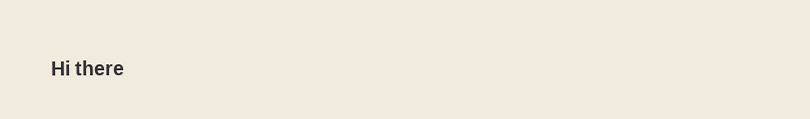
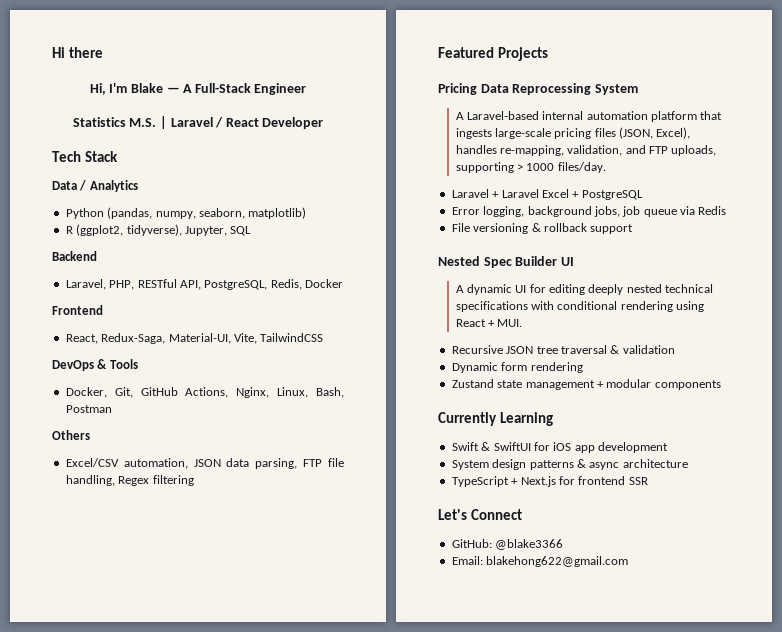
+ Hi, I'm Blake — A Full-Stack Engineer
+ Statistics M.S. | Laravel / React Developer
+ Tech Stack
+ Data / Analytics
+ Python (pandas, numpy, seaborn, matplotlib)
+ R (ggplot2, tidyverse), Jupyter, SQL
+ Backend
+ Laravel, PHP, RESTful API, PostgreSQL, Redis, Docker
+ Frontend
+ React, Redux-Saga, Material-UI, Vite, TailwindCSS
+ DevOps & Tools
+ Docker, Git, GitHub Actions, Nginx, Linux, Bash, Postman
+ Others
+ Excel/CSV automation, JSON data parsing, FTP file handling, Regex filtering
+ Featured Projects
+ Pricing Data Reprocessing System
+ A Laravel-based internal automation platform that ingests large-scale pricing files (JSON, Excel), handles re-mapping, validation, and FTP uploads, supporting > 1000 files/day.
+ Laravel + Laravel Excel + PostgreSQL
+ Error logging, background jobs, job queue via Redis
+ File versioning & rollback support
+ Nested Spec Builder UI
+ A dynamic UI for editing deeply nested technical specifications with conditional rendering using React + MUI.
+ Recursive JSON tree traversal & validation
+ Dynamic form rendering
+ Zustand state management + modular components
+ Currently Learning
+ Swift & SwiftUI for iOS app development
+ System design patterns & async architecture
+ TypeScript + Next.js for frontend SSR
+ Let's Connect
+ GitHub: @blake3366
+ Email: blakehong622@gmail.com

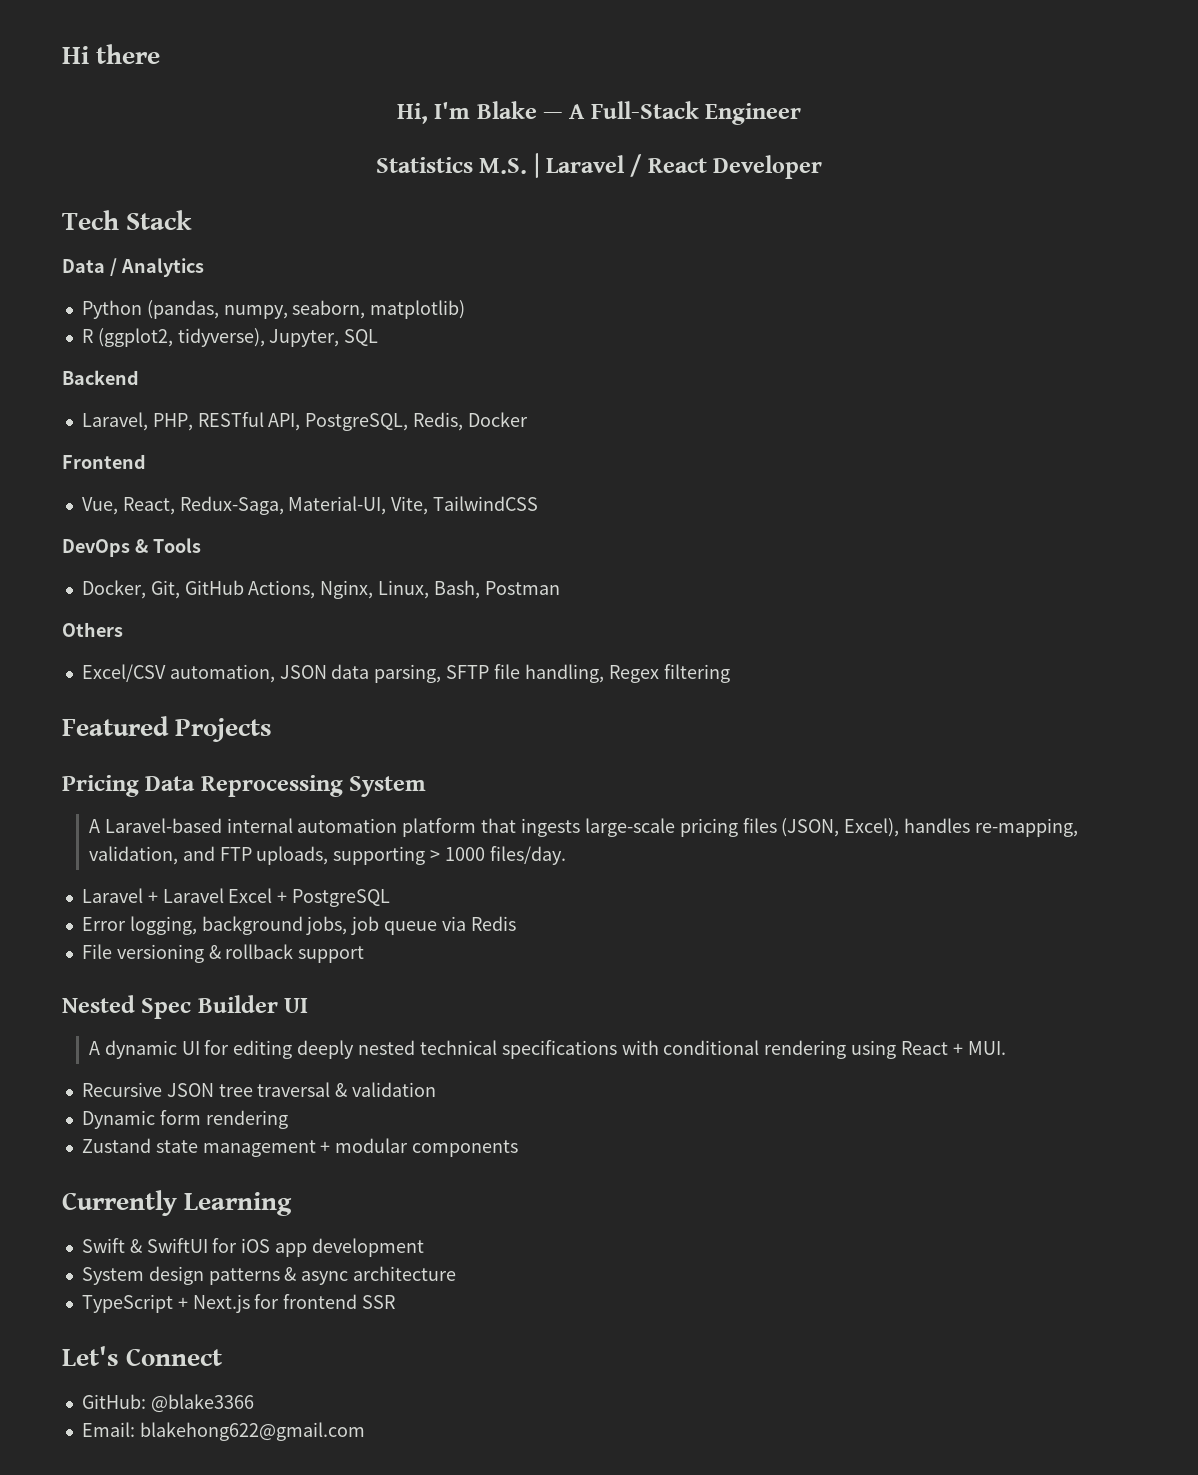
- React, Redux-Saga, Material-UI, Vite, TailwindCSS
+ Vue, React, Redux-Saga, Material-UI, Vite, TailwindCSS
- Excel/CSV automation, JSON data parsing, FTP file handling, Regex filtering
+ Excel/CSV automation, JSON data parsing, SFTP file handling, Regex filtering

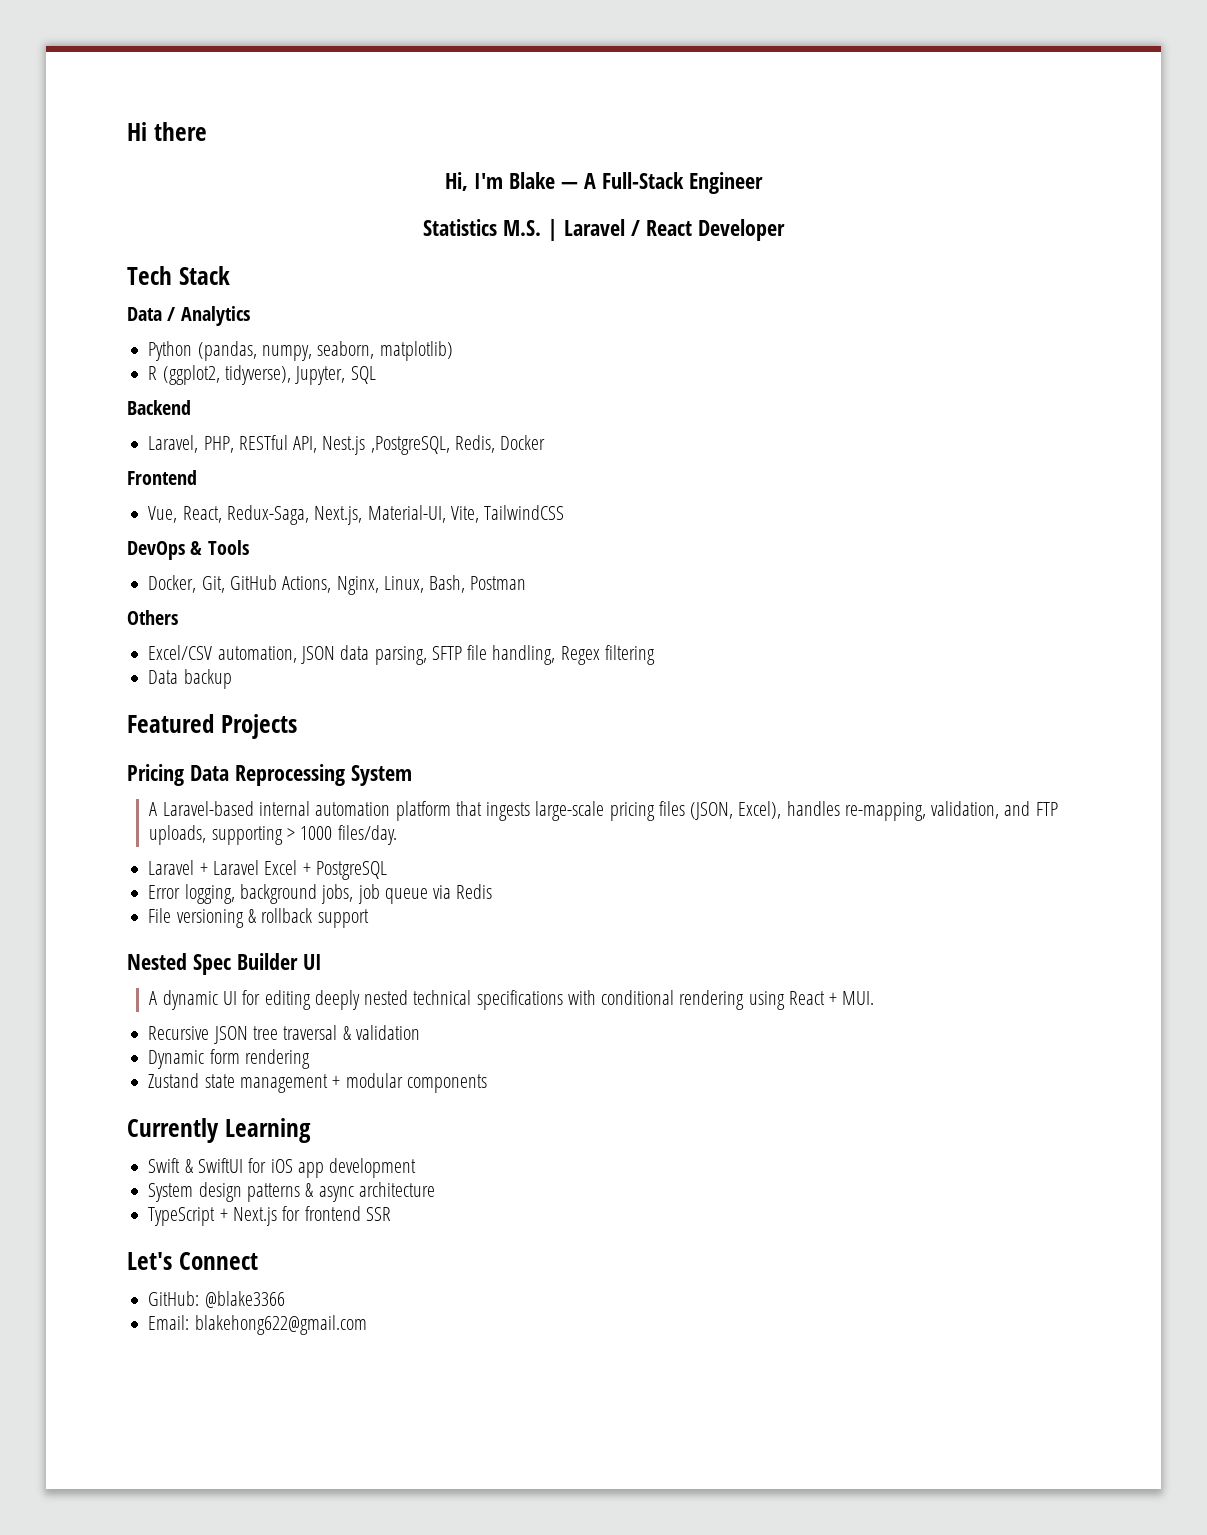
- Laravel, PHP, RESTful API, PostgreSQL, Redis, Docker
+ Laravel, PHP, RESTful API, Nest.js ,PostgreSQL, Redis, Docker
- Vue, React, Redux-Saga, Material-UI, Vite, TailwindCSS
+ Vue, React, Redux-Saga, Next.js, Material-UI, Vite, TailwindCSS
+ Data backup

